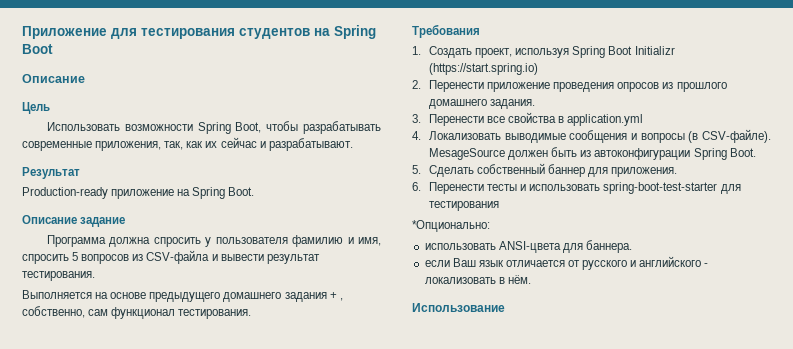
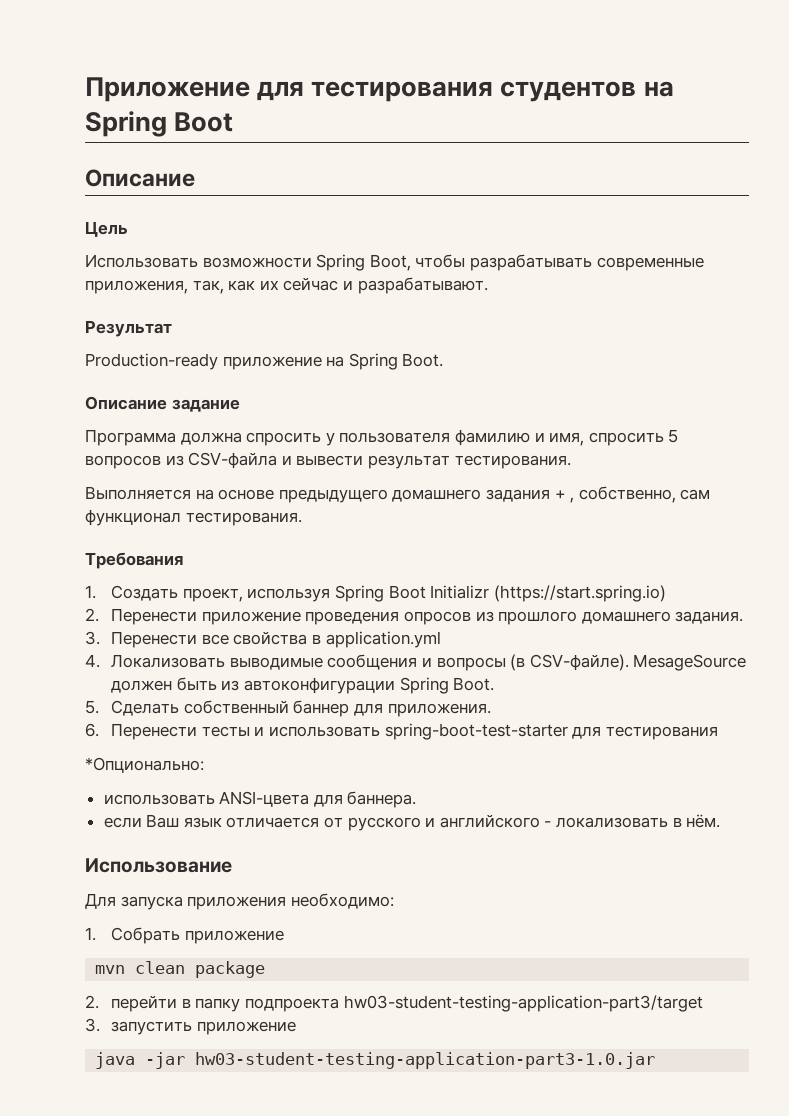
+ Для запуска приложения необходимо:
+ 1. Собрать приложение
+ mvn clean package
+ 2. перейти в папку подпроекта hw03-student-testing-application-part3/target
+ 3. запустить приложение
+ java -jar hw03-student-testing-application-part3-1.0.jar

